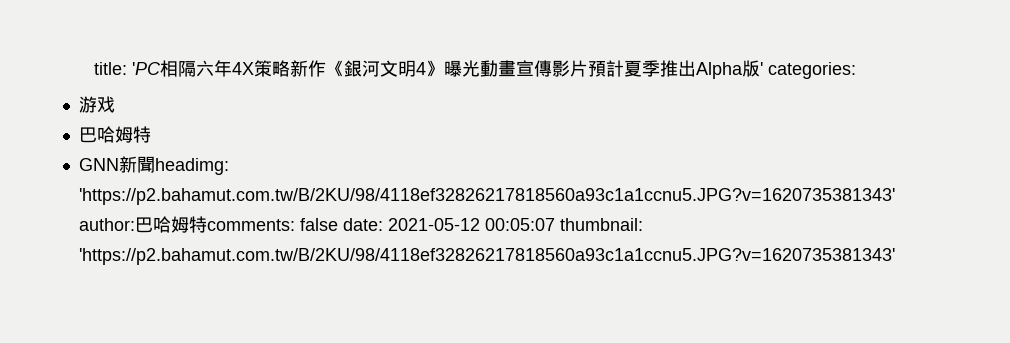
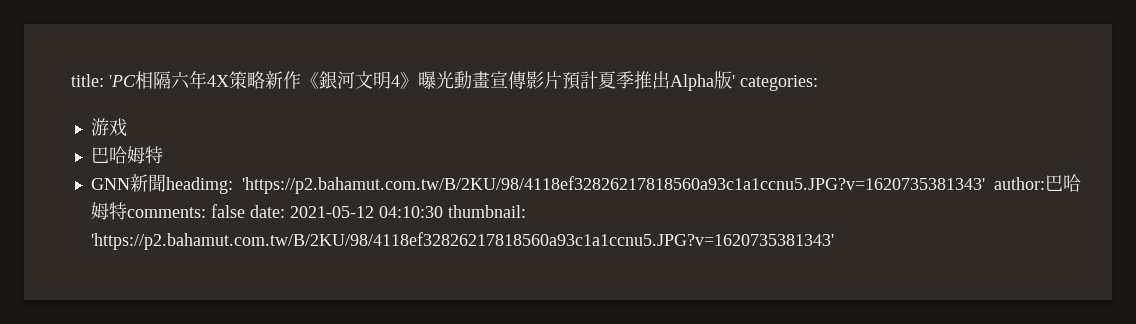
- GNN新聞headimg: 'https://p2.bahamut.com.tw/B/2KU/98/4118ef32826217818560a93c1a1ccnu5.JPG?v=1620735381343' author:巴哈姆特comments: false date: 2021-05-12 00:05:07 thumbnail: 'https://p2.bahamut.com.tw/B/2KU/98/4118ef32826217818560a93c1a1ccnu5.JPG?v=1620735381343'
+ GNN新聞headimg: 'https://p2.bahamut.com.tw/B/2KU/98/4118ef32826217818560a93c1a1ccnu5.JPG?v=1620735381343' author:巴哈姆特comments: false date: 2021-05-12 04:10:30 thumbnail: 'https://p2.bahamut.com.tw/B/2KU/98/4118ef32826217818560a93c1a1ccnu5.JPG?v=1620735381343'

